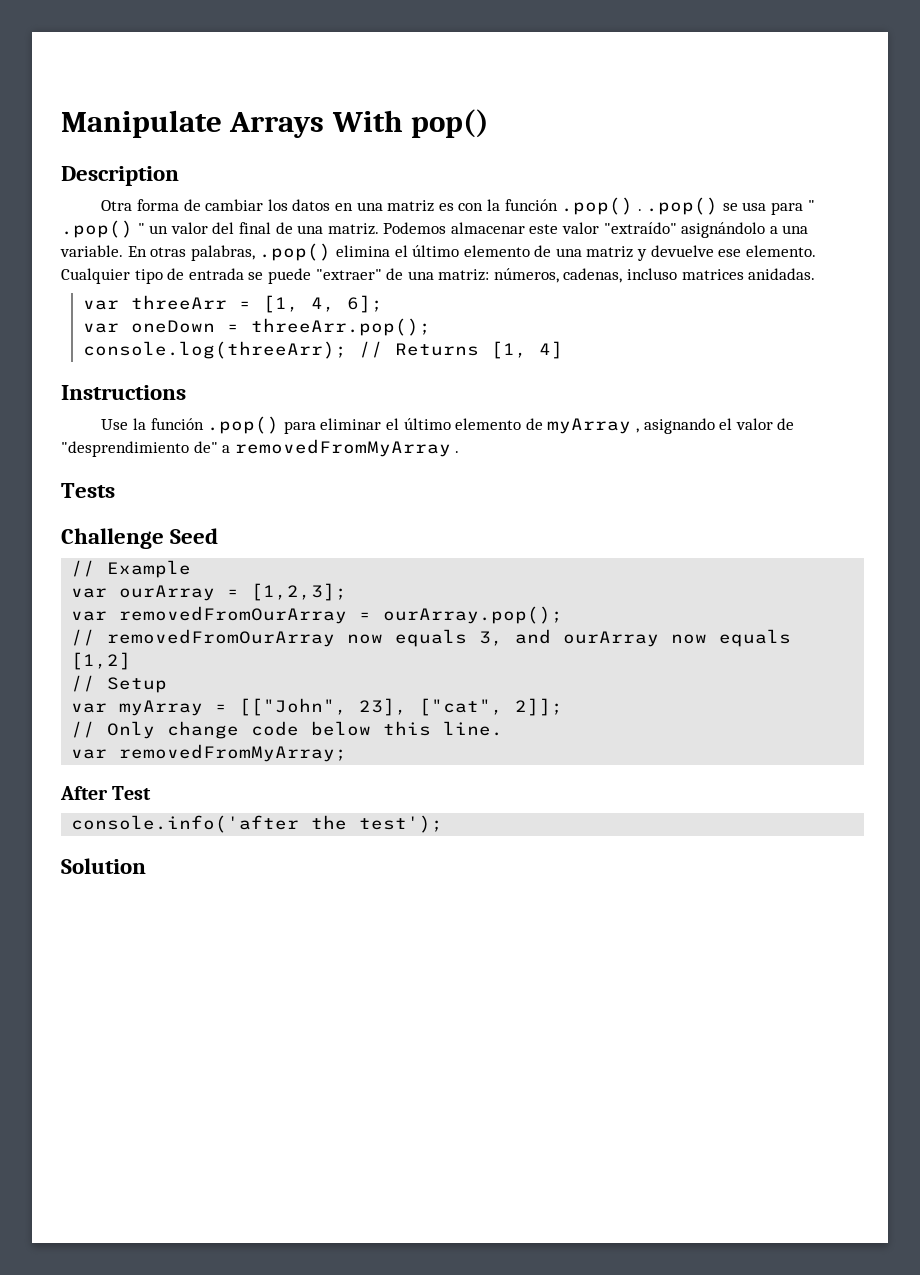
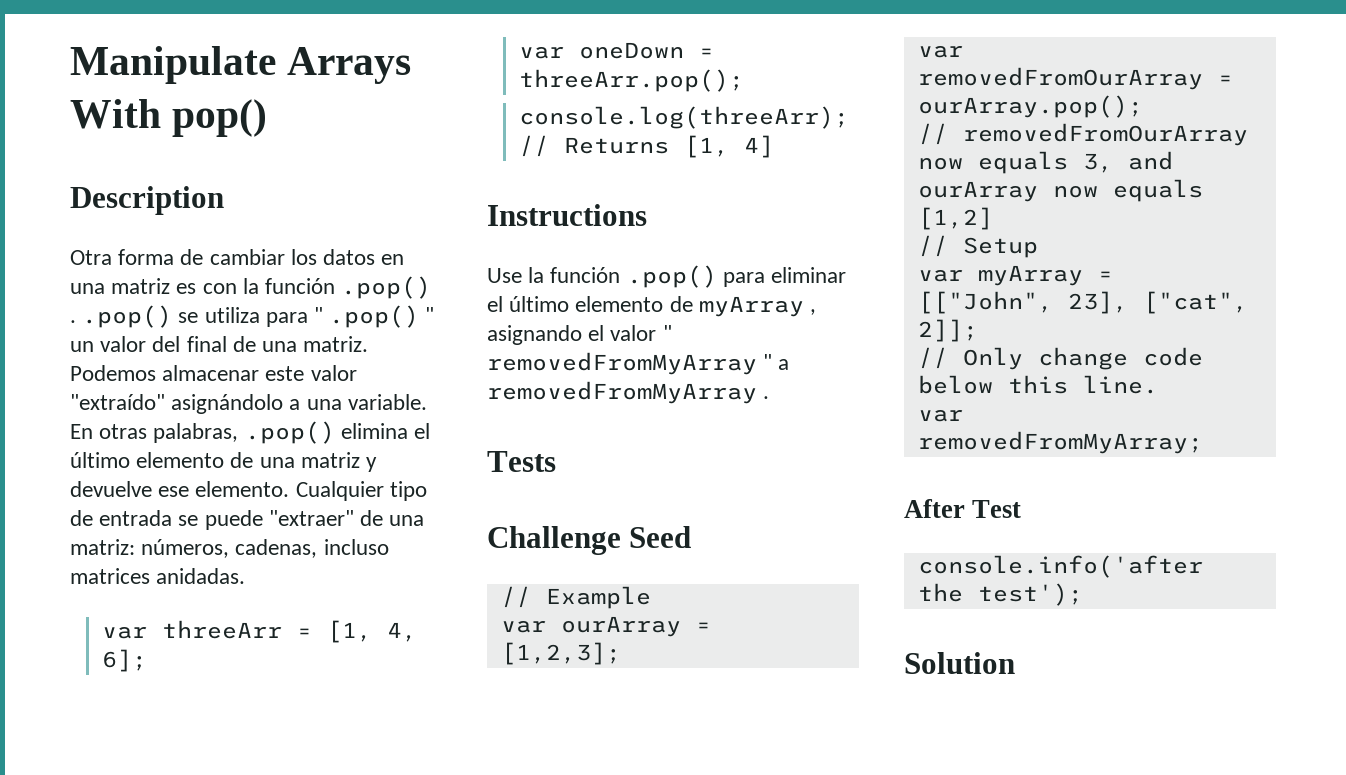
- Otra forma de cambiar los datos en una matriz es con la función .pop() . .pop() se usa para " .pop() " un valor del final de una matriz.
+ Otra forma de cambiar los datos en una matriz es con la función .pop() . .pop() se utiliza para " .pop() " un valor del final de una matriz.
- Use la función .pop() para eliminar el último elemento de myArray , asignando el valor de "desprendimiento de" a removedFromMyArray .
+ Use la función .pop() para eliminar el último elemento de myArray , asignando el valor " removedFromMyArray " a removedFromMyArray .

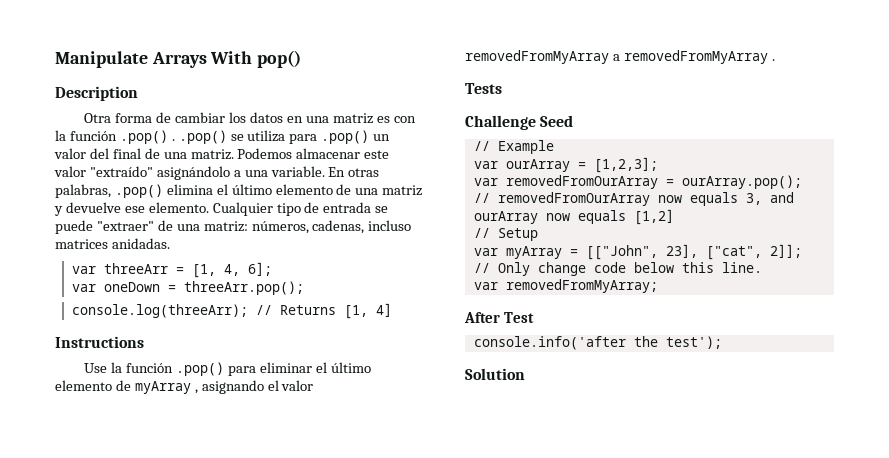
- Otra forma de cambiar los datos en una matriz es con la función .pop() . .pop() se utiliza para " .pop() " un valor del final de una matriz.
+ Otra forma de cambiar los datos en una matriz es con la función .pop() . .pop() se utiliza para .pop() un valor del final de una matriz.
- Use la función .pop() para eliminar el último elemento de myArray , asignando el valor " removedFromMyArray " a removedFromMyArray .
+ Use la función .pop() para eliminar el último elemento de myArray , asignando el valor removedFromMyArray a removedFromMyArray .

